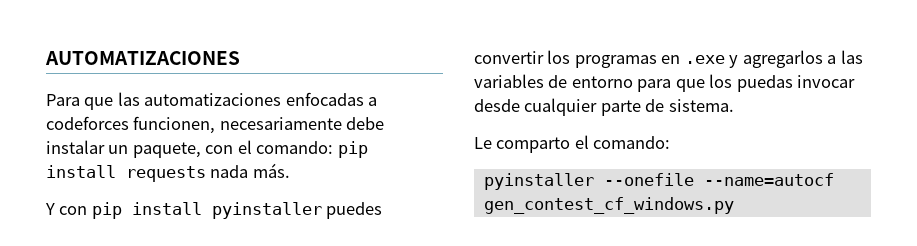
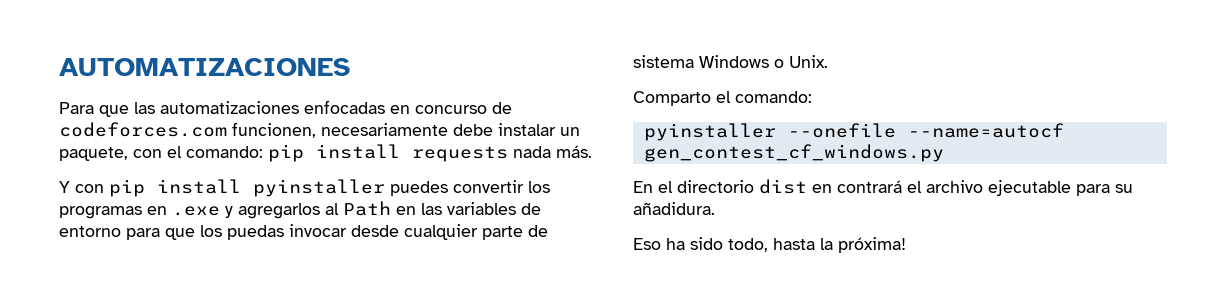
- Para que las automatizaciones enfocadas a codeforces funcionen, necesariamente debe instalar un paquete, con el comando: pip install requests nada más.
+ Para que las automatizaciones enfocadas en concurso de codeforces.com funcionen, necesariamente debe instalar un paquete, con el comando: pip install requests nada más.
- Y con pip install pyinstaller puedes convertir los programas en .exe y agregarlos a las variables de entorno para que los puedas invocar desde cualquier parte de sistema.
- Le comparto el comando:
+ Y con pip install pyinstaller puedes convertir los programas en .exe y agregarlos al Path en las variables de entorno para que los puedas invocar desde cualquier parte de sistema Windows o Unix.
+ Comparto el comando:
+ En el directorio dist en contrará el archivo ejecutable para su añadidura.
+ Eso ha sido todo, hasta la próxima!

